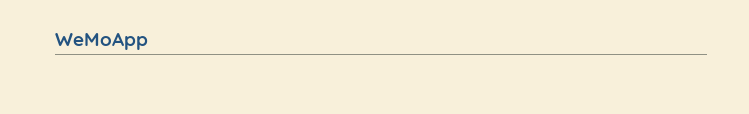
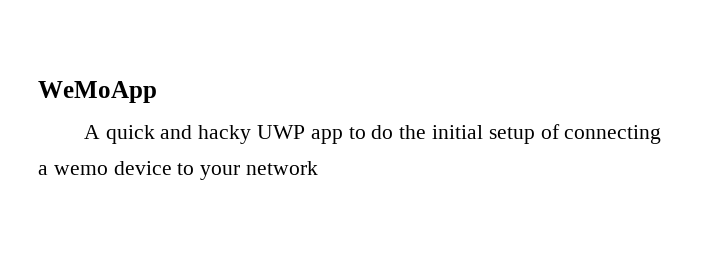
+ A quick and hacky UWP app to do the initial setup of connecting a wemo device to your network

